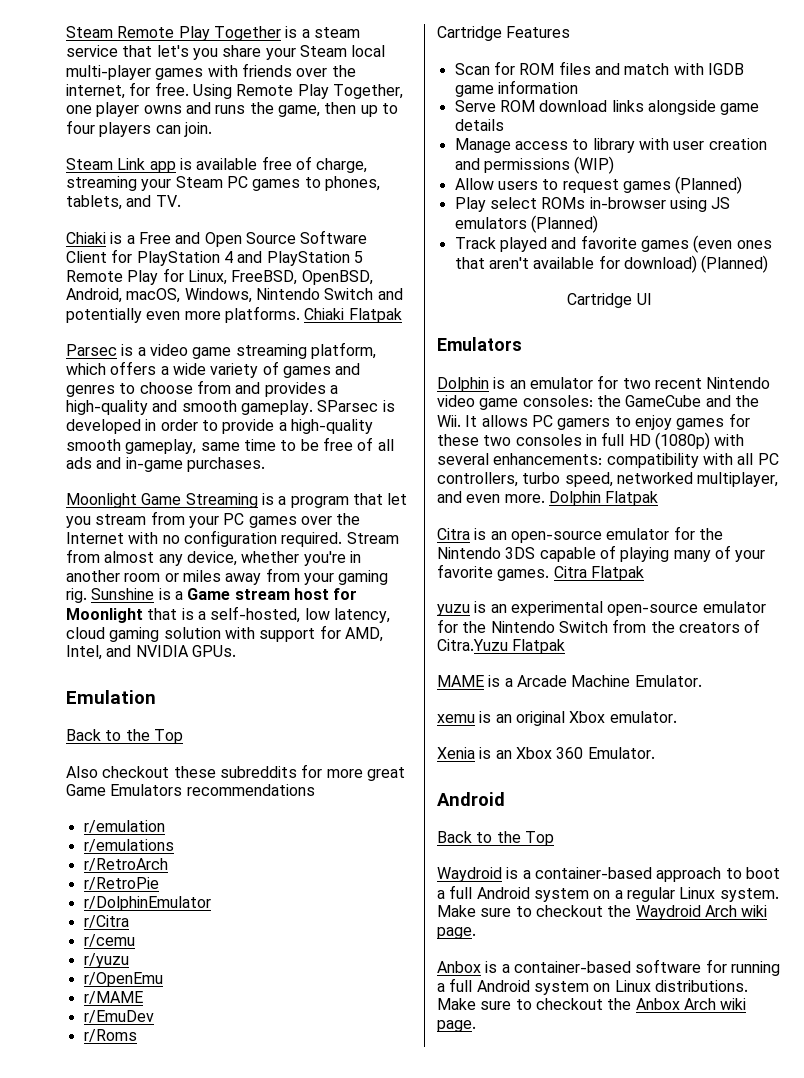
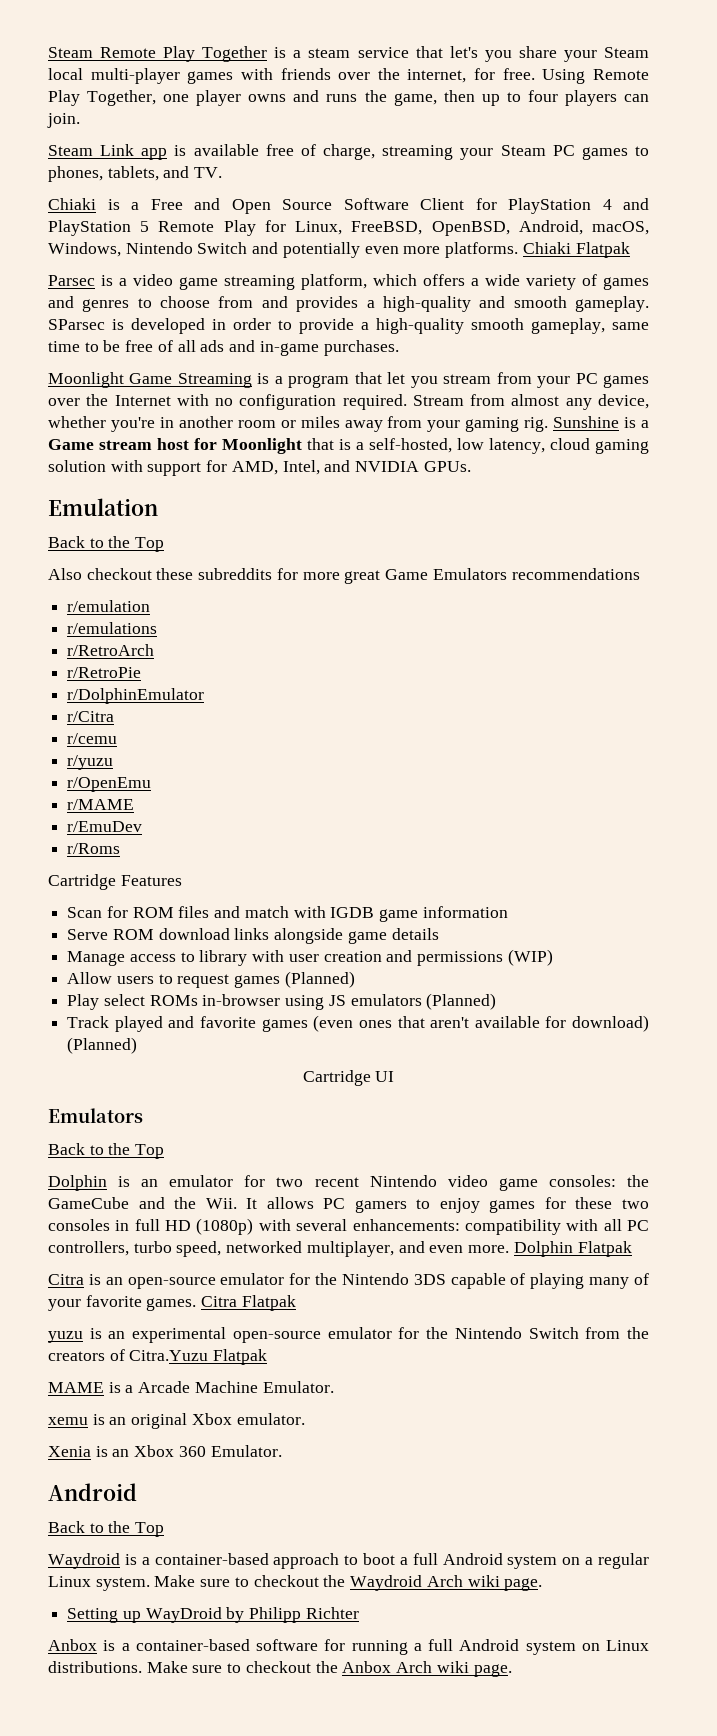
  Cartridge UI
  Emulators
+ Back to the Top
+ Setting up WayDroid by Philipp Richter

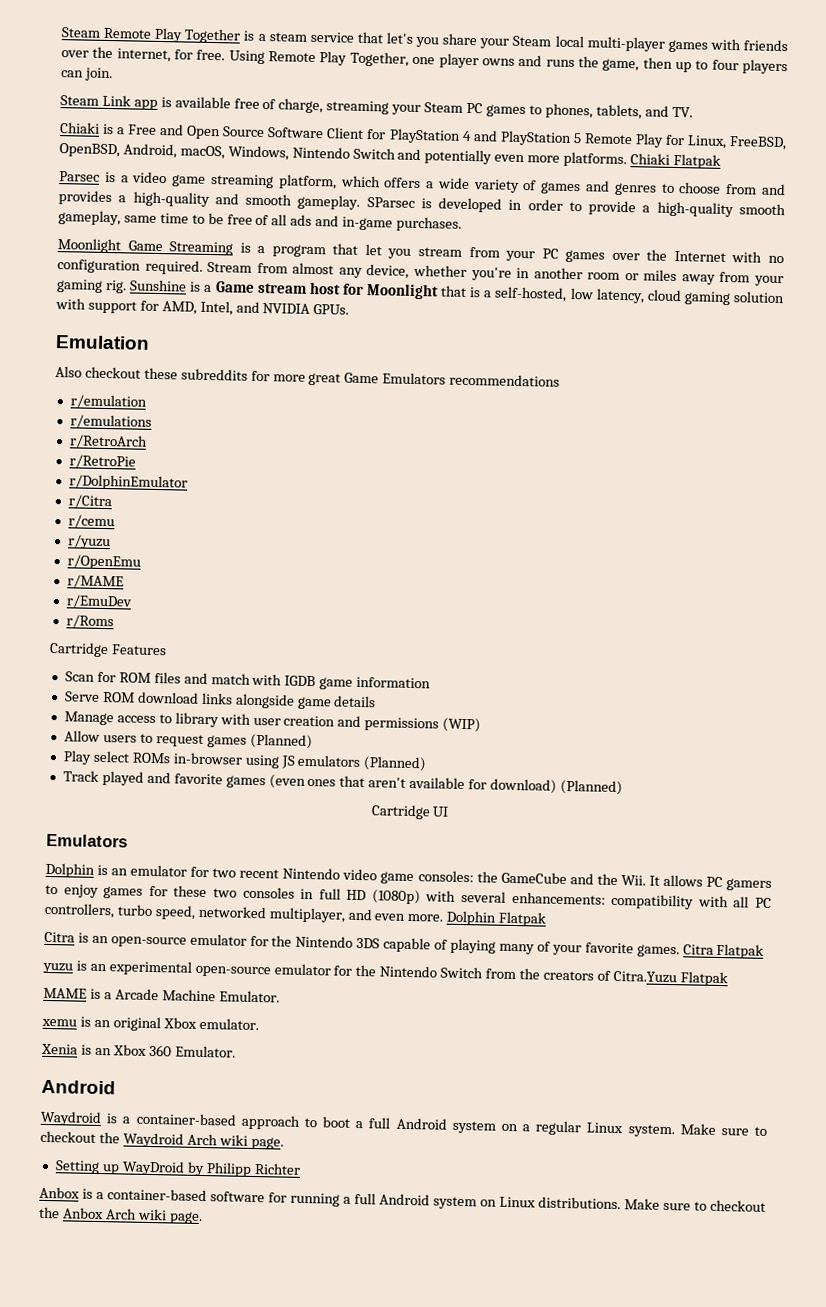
  Emulation
- Back to the Top
  Cartridge UI
  Emulators
- Back to the Top
  Xenia is an Xbox 360 Emulator.
  Android
- Back to the Top

